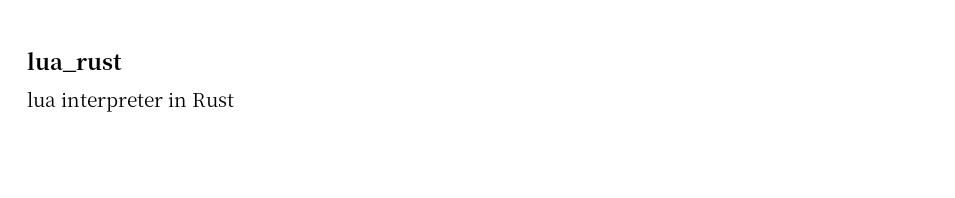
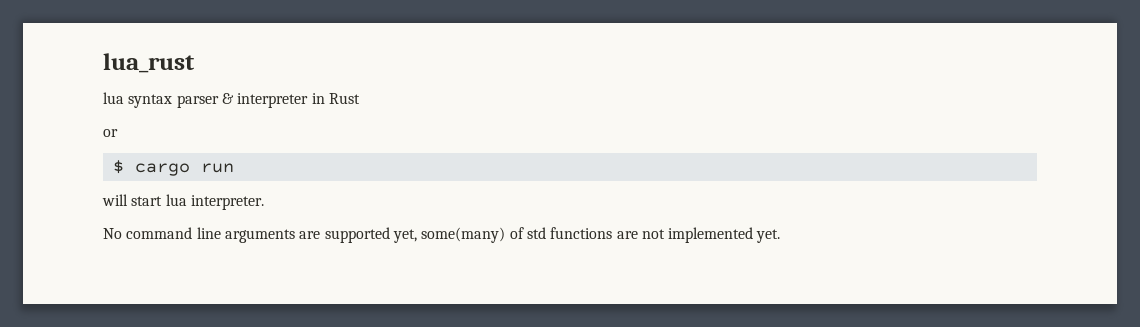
- lua interpreter in Rust
+ lua syntax parser & interpreter in Rust
+ or
+ $ cargo run
+ will start lua interpreter.
+ No command line arguments are supported yet, some(many) of std functions are not implemented yet.

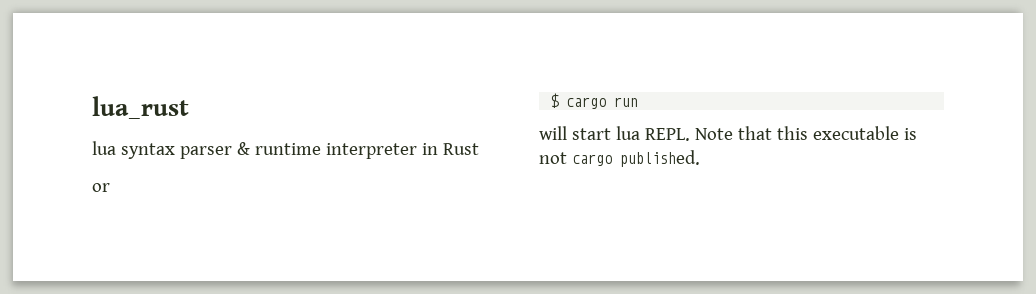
- lua syntax parser & interpreter in Rust
+ lua syntax parser & runtime interpreter in Rust
- will start lua interpreter.
- No command line arguments are supported yet, some(many) of std functions are not implemented yet.
+ will start lua REPL. Note that this executable is not cargo published.

